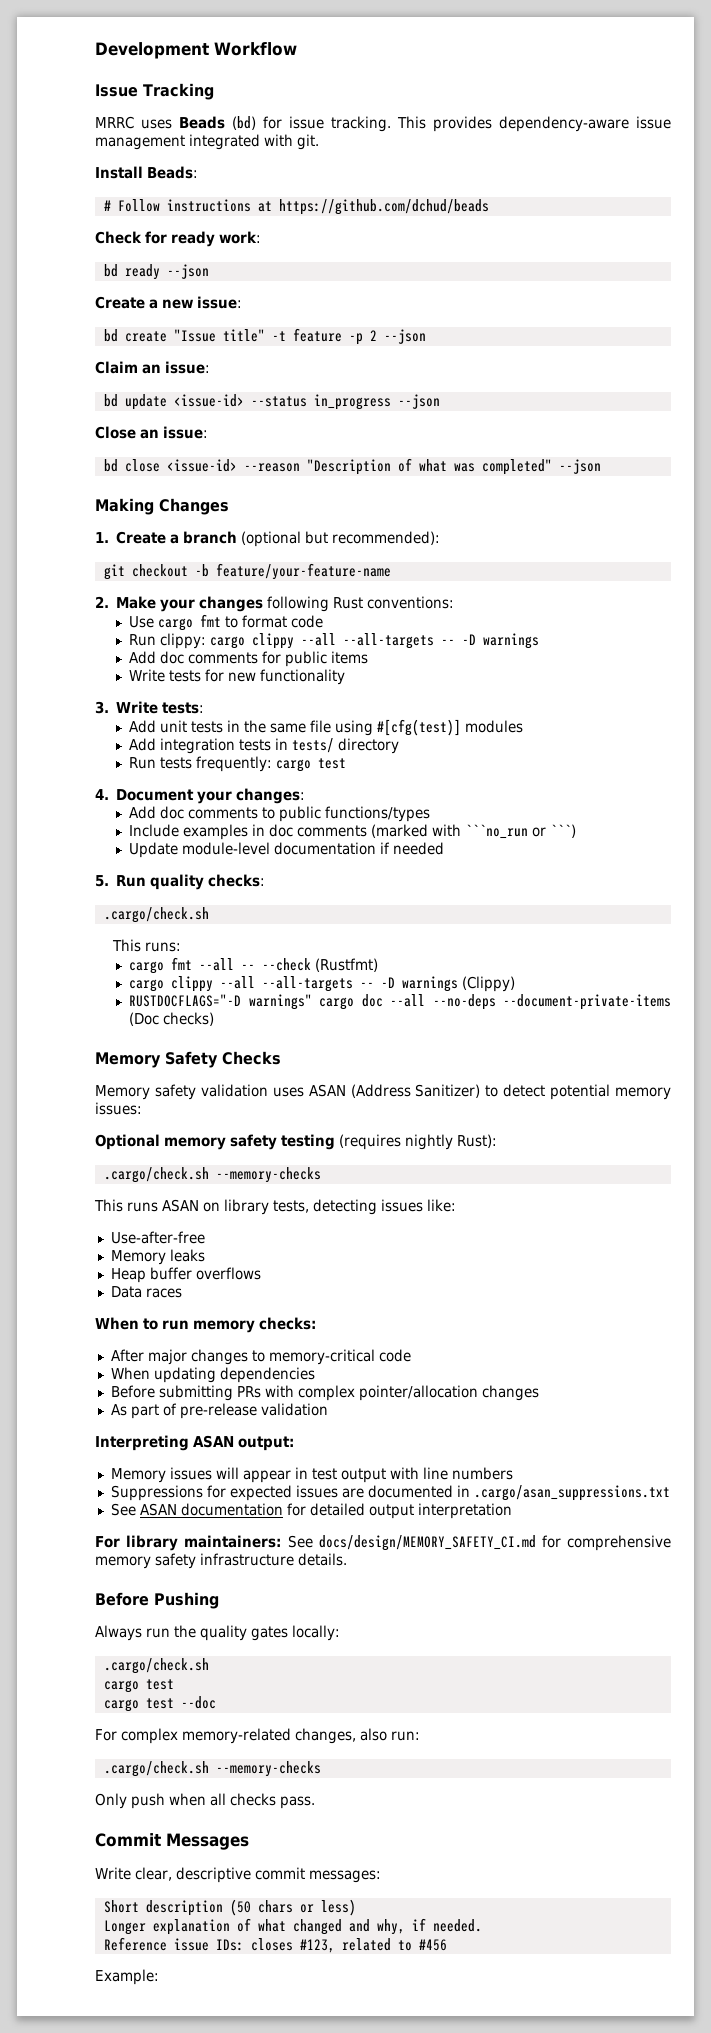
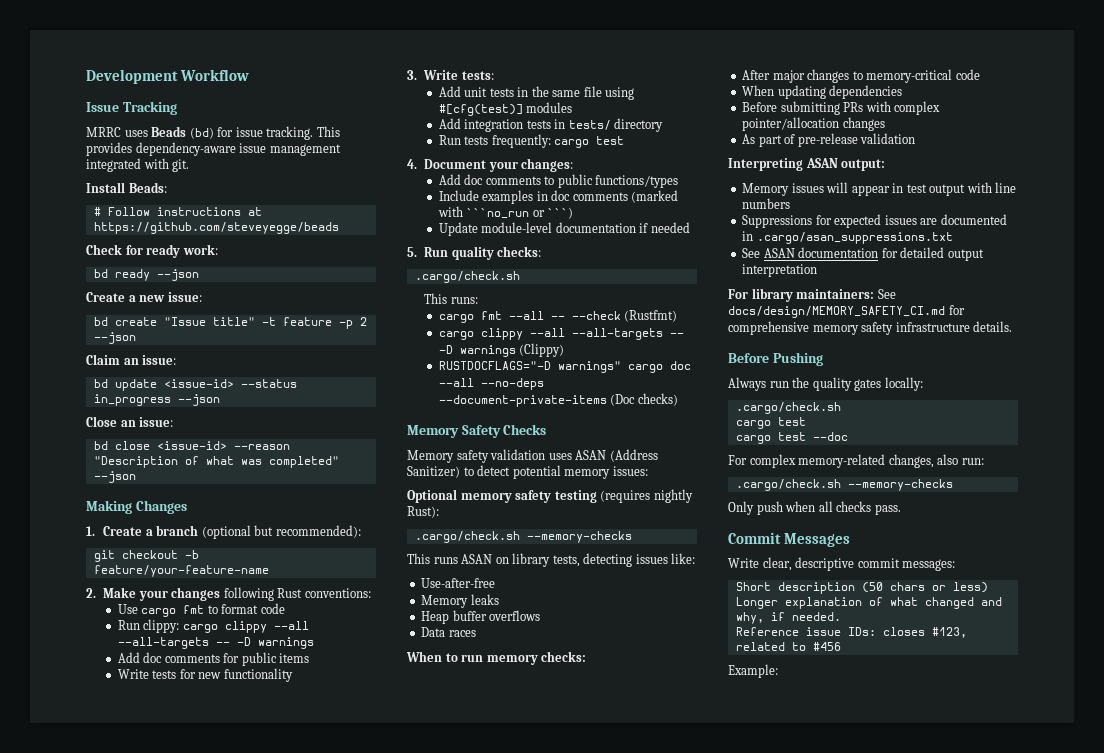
- # Follow instructions at https://github.com/dchud/beads
+ # Follow instructions at https://github.com/steveyegge/beads

